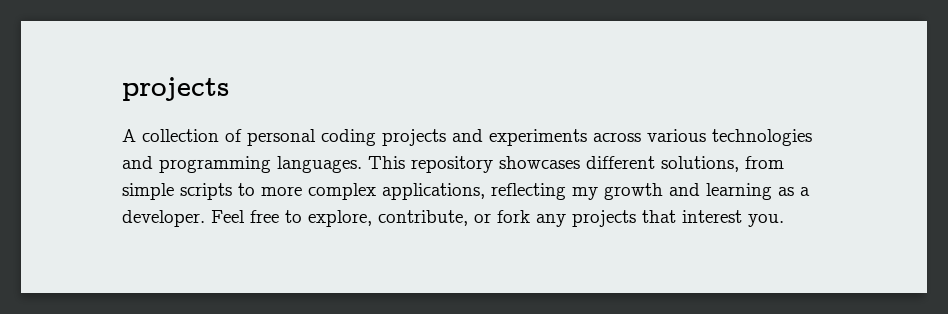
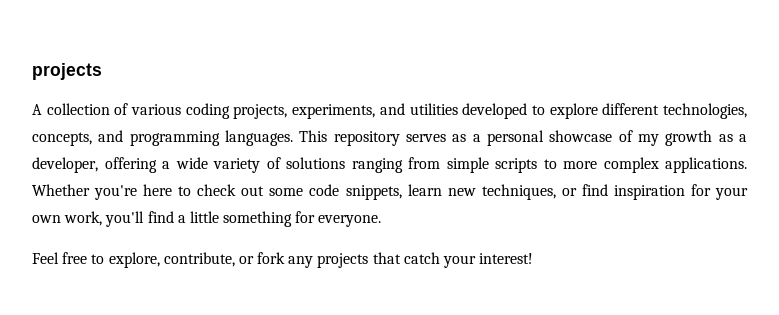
- A collection of personal coding projects and experiments across various technologies and programming languages.
+ A collection of various coding projects, experiments, and utilities developed to explore different technologies, concepts, and programming languages.
- This repository showcases different solutions, from simple scripts to more complex applications, reflecting my growth and learning as a developer. Feel free to explore, contribute, or fork any projects that interest you.
+ This repository serves as a personal showcase of my growth as a developer, offering a wide variety of solutions ranging from simple scripts to more complex applications. Whether you're here to check out some code snippets, learn new techniques, or find inspiration for your own work, you'll find a little something for everyone.
+ Feel free to explore, contribute, or fork any projects that catch your interest!

